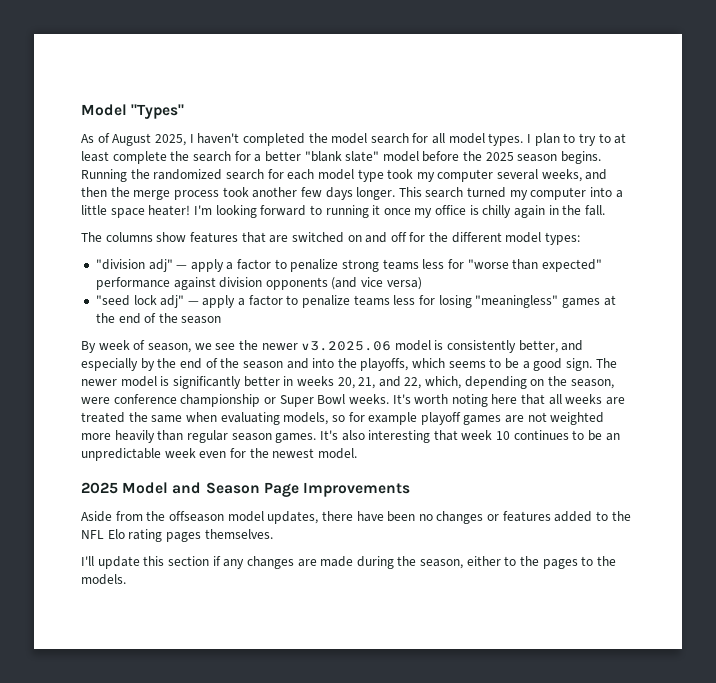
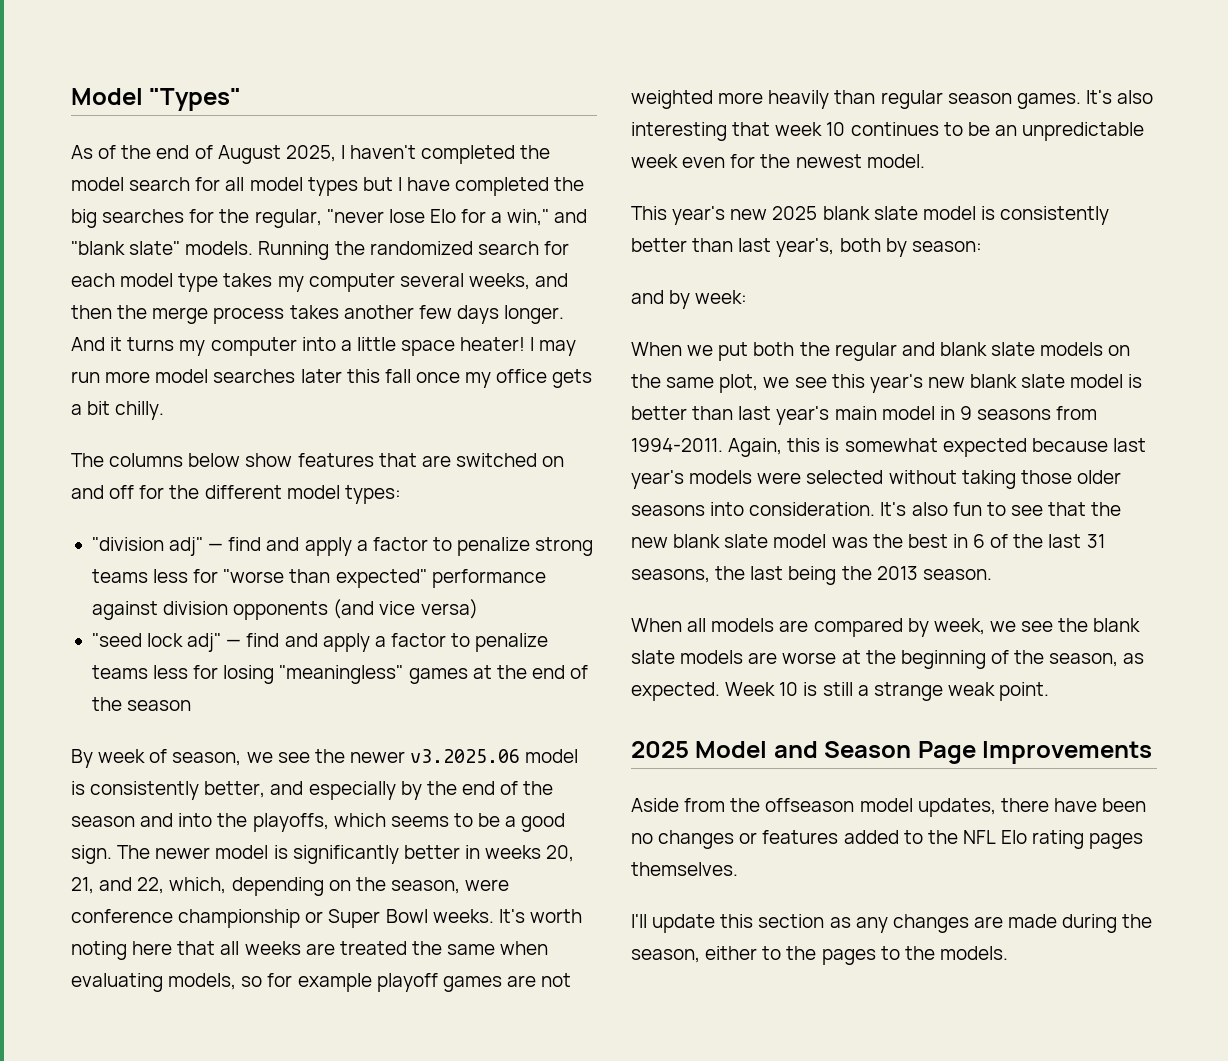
- As of August 2025, I haven't completed the model search for all model types. I plan to try to at least complete the search for a better "blank slate" model before the 2025 season begins.
+ As of the end of August 2025, I haven't completed the model search for all model types but I have completed the big searches for the regular, "never lose Elo for a win," and "blank slate" models.
- Running the randomized search for each model type took my computer several weeks, and then the merge process took another few days longer.
+ Running the randomized search for each model type takes my computer several weeks, and then the merge process takes another few days longer.
- This search turned my computer into a little space heater!
+ And it turns my computer into a little space heater!
- I'm looking forward to running it once my office is chilly again in the fall.
+ I may run more model searches later this fall once my office gets a bit chilly.
- The columns show features that are switched on and off for the different model types:
+ The columns below show features that are switched on and off for the different model types:
- "division adj" — apply a factor to penalize strong teams less for "worse than expected" performance against division opponents (and vice versa)
+ "division adj" — find and apply a factor to penalize strong teams less for "worse than expected" performance against division opponents (and vice versa)
- "seed lock adj" — apply a factor to penalize teams less for losing "meaningless" games at the end of the season
+ "seed lock adj" — find and apply a factor to penalize teams less for losing "meaningless" games at the end of the season
+ This year's new 2025 blank slate model is consistently better than last year's, both by season:
+ and by week:
+ When we put both the regular and blank slate models on the same plot, we see this year's new blank slate model is better than last year's main model in 9 seasons from 1994-2011. Again, this is somewhat expected because last year's models were selected without taking those older seasons into consideration. It's also fun to see that the new blank slate model was the best in 6 of the last 31 seasons, the last being the 2013 season.
+ When all models are compared by week, we see the blank slate models are worse at the beginning of the season, as expected. Week 10 is still a strange weak point.
- I'll update this section if any changes are made during the season, either to the pages to the models.
+ I'll update this section as any changes are made during the season, either to the pages to the models.

